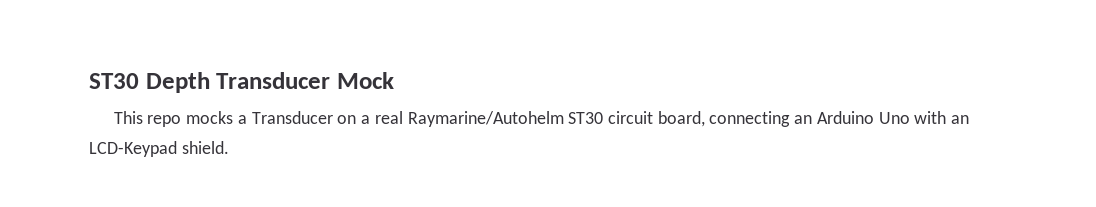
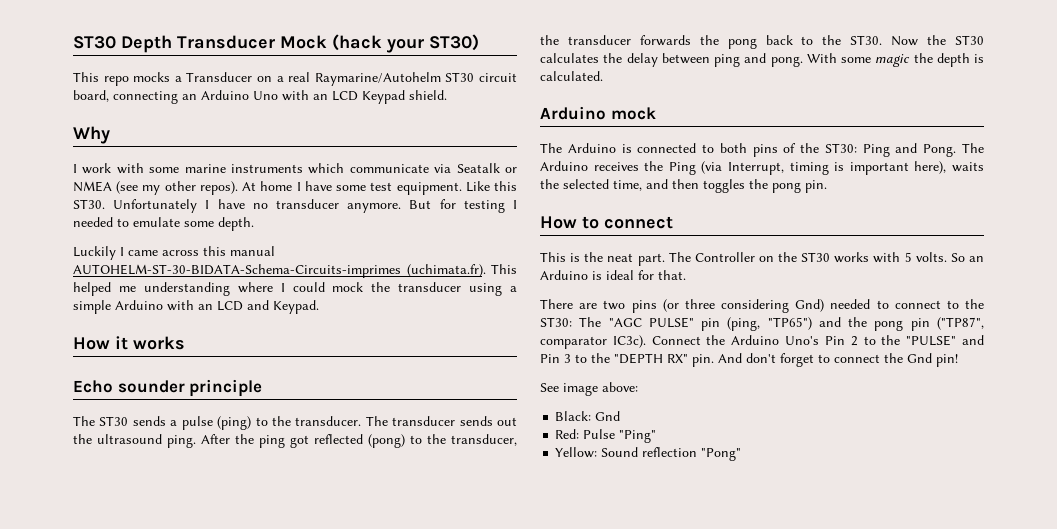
- ST30 Depth Transducer Mock
+ ST30 Depth Transducer Mock (hack your ST30)
- This repo mocks a Transducer on a real Raymarine/Autohelm ST30 circuit board, connecting an Arduino Uno with an LCD-Keypad shield.
+ This repo mocks a Transducer on a real Raymarine/Autohelm ST30 circuit board, connecting an Arduino Uno with an LCD Keypad shield.
+ Why
+ I work with some marine instruments which communicate via Seatalk or NMEA (see my other repos). At home I have some test equipment. Like this ST30. Unfortunately I have no transducer anymore. But for testing I needed to emulate some depth.
+ Luckily I came across this manual AUTOHELM-ST-30-BIDATA-Schema-Circuits-imprimes (uchimata.fr). This helped me understanding where I could mock the transducer using a simple Arduino with an LCD and Keypad.
+ How it works
+ Echo sounder principle
+ The ST30 sends a pulse (ping) to the transducer. The transducer sends out the ultrasound ping. After the ping got reflected (pong) to the transducer, the transducer forwards the pong back to the ST30. Now the ST30 calculates the delay between ping and pong. With some magic the depth is calculated.
+ Arduino mock
+ The Arduino is connected to both pins of the ST30: Ping and Pong. The Arduino receives the Ping (via Interrupt, timing is important here), waits the selected time, and then toggles the pong pin.
+ How to connect
+ This is the neat part. The Controller on the ST30 works with 5 volts. So an Arduino is ideal for that.
+ There are two pins (or three considering Gnd) needed to connect to the ST30: The "AGC PULSE" pin (ping, "TP65") and the pong pin ("TP87", comparator IC3c). Connect the Arduino Uno's Pin 2 to the "PULSE" and Pin 3 to the "DEPTH RX" pin. And don't forget to connect the Gnd pin!
+ See image above:
+ Black: Gnd
+ Red: Pulse "Ping"
+ Yellow: Sound reflection "Pong"

